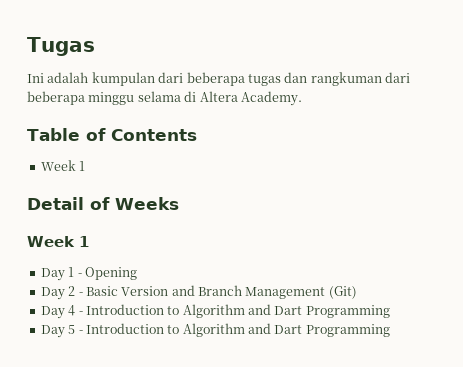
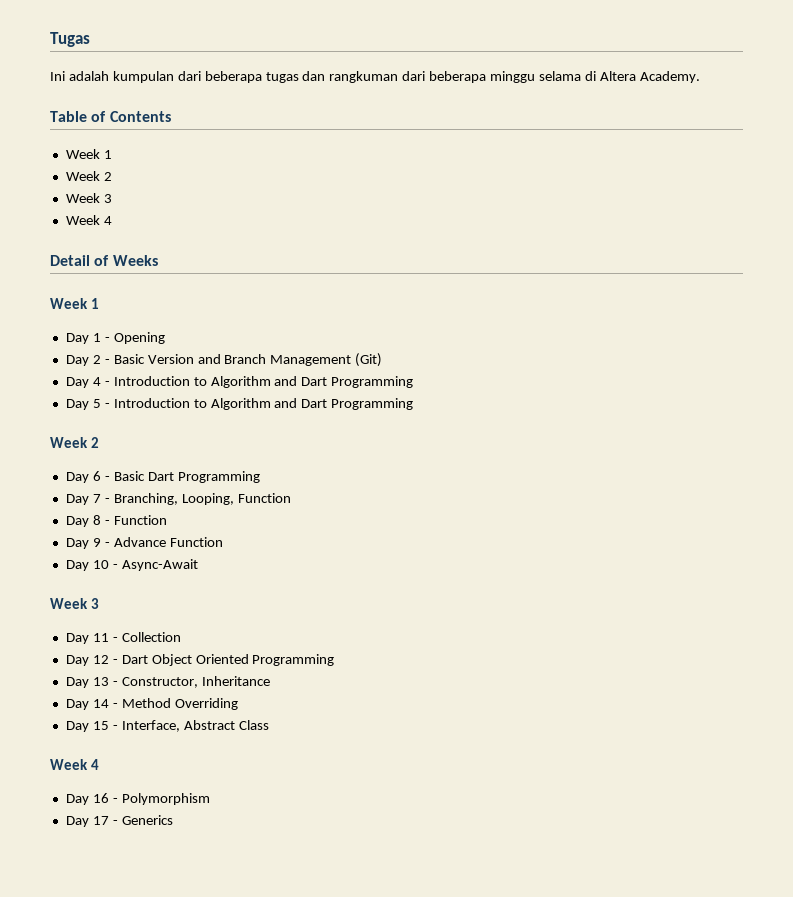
  Table of Contents
  Week 1
+ Week 2
+ Week 3
+ Week 4
  Day 5 - Introduction to Algorithm and Dart Programming
+ Week 2
+ Day 6 - Basic Dart Programming
+ Day 7 - Branching, Looping, Function
+ Day 8 - Function
+ Day 9 - Advance Function
+ Day 10 - Async-Await
+ Week 3
+ Day 11 - Collection
+ Day 12 - Dart Object Oriented Programming
+ Day 13 - Constructor, Inheritance
+ Day 14 - Method Overriding
+ Day 15 - Interface, Abstract Class
+ Week 4
+ Day 16 - Polymorphism
+ Day 17 - Generics

